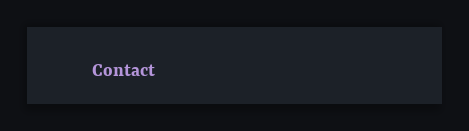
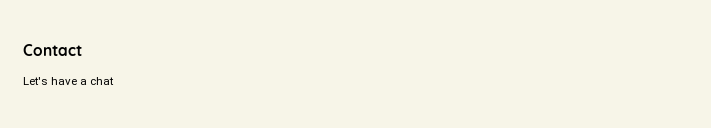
+ Let's have a chat

